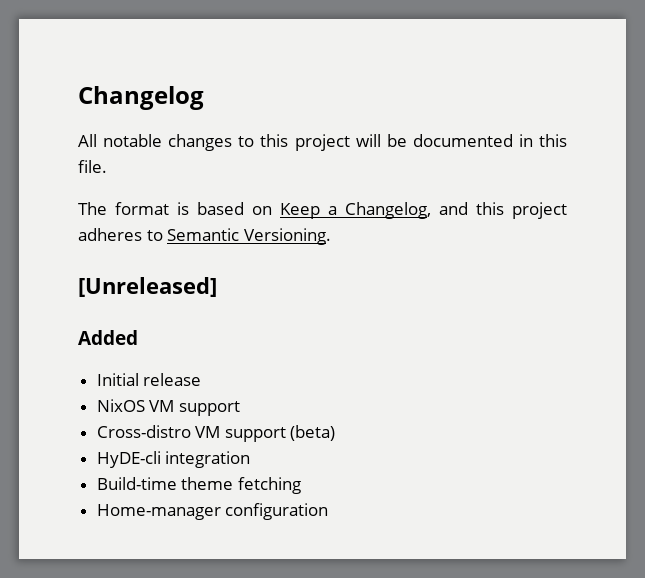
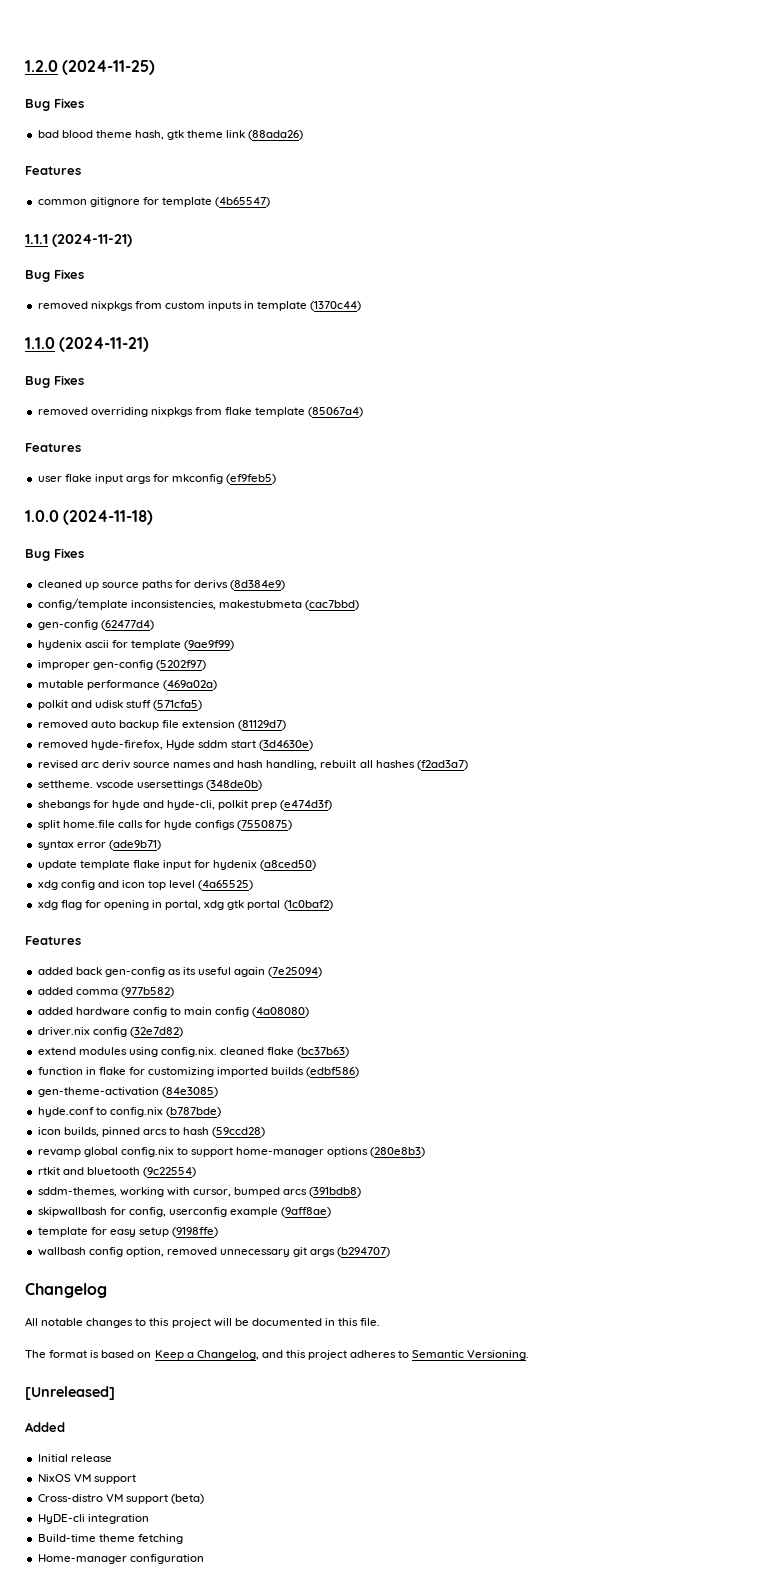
+ 1.2.0 (2024-11-25)
+ Bug Fixes
+ bad blood theme hash, gtk theme link (88ada26)
+ Features
+ common gitignore for template (4b65547)
+ 1.1.1 (2024-11-21)
+ Bug Fixes
+ removed nixpkgs from custom inputs in template (1370c44)
+ 1.1.0 (2024-11-21)
+ Bug Fixes
+ removed overriding nixpkgs from flake template (85067a4)
+ Features
+ user flake input args for mkconfig (ef9feb5)
+ 1.0.0 (2024-11-18)
+ Bug Fixes
+ cleaned up source paths for derivs (8d384e9)
+ config/template inconsistencies, makestubmeta (cac7bbd)
+ gen-config (62477d4)
+ hydenix ascii for template (9ae9f99)
+ improper gen-config (5202f97)
+ mutable performance (469a02a)
+ polkit and udisk stuff (571cfa5)
+ removed auto backup file extension (81129d7)
+ removed hyde-firefox, Hyde sddm start (3d4630e)
+ revised arc deriv source names and hash handling, rebuilt all hashes (f2ad3a7)
+ settheme. vscode usersettings (348de0b)
+ shebangs for hyde and hyde-cli, polkit prep (e474d3f)
+ split home.file calls for hyde configs (7550875)
+ syntax error (ade9b71)
+ update template flake input for hydenix (a8ced50)
+ xdg config and icon top level (4a65525)
+ xdg flag for opening in portal, xdg gtk portal (1c0baf2)
+ Features
+ added back gen-config as its useful again (7e25094)
+ added comma (977b582)
+ added hardware config to main config (4a08080)
+ driver.nix config (32e7d82)
+ extend modules using config.nix. cleaned flake (bc37b63)
+ function in flake for customizing imported builds (edbf586)
+ gen-theme-activation (84e3085)
+ hyde.conf to config.nix (b787bde)
+ icon builds, pinned arcs to hash (59ccd28)
+ revamp global config.nix to support home-manager options (280e8b3)
+ rtkit and bluetooth (9c22554)
+ sddm-themes, working with cursor, bumped arcs (391bdb8)
+ skipwallbash for config, userconfig example (9aff8ae)
+ template for easy setup (9198ffe)
+ wallbash config option, removed unnecessary git args (b294707)

